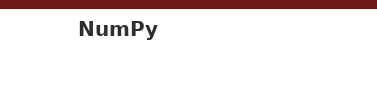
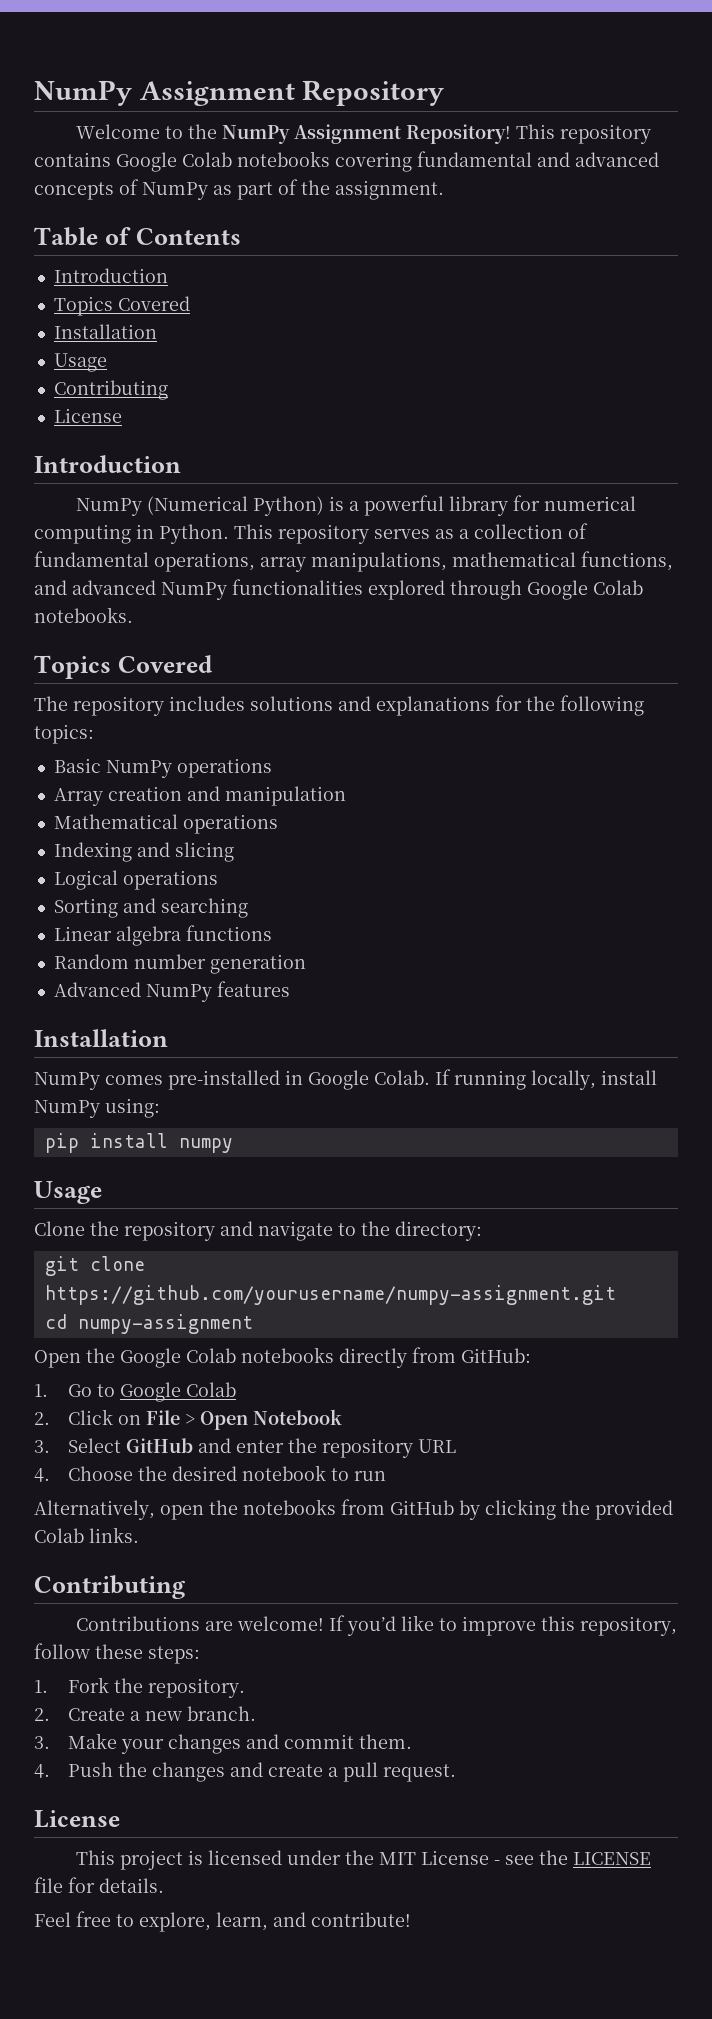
- NumPy
+ NumPy Assignment Repository
+ Welcome to the NumPy Assignment Repository! This repository contains Google Colab notebooks covering fundamental and advanced concepts of NumPy as part of the assignment.
+ Table of Contents
+ Introduction
+ Topics Covered
+ Installation
+ Usage
+ Contributing
+ License
+ Introduction
+ NumPy (Numerical Python) is a powerful library for numerical computing in Python. This repository serves as a collection of fundamental operations, array manipulations, mathematical functions, and advanced NumPy functionalities explored through Google Colab notebooks.
+ Topics Covered
+ The repository includes solutions and explanations for the following topics:
+ Basic NumPy operations
+ Array creation and manipulation
+ Mathematical operations
+ Indexing and slicing
+ Logical operations
+ Sorting and searching
+ Linear algebra functions
+ Random number generation
+ Advanced NumPy features
+ Installation
+ NumPy comes pre-installed in Google Colab. If running locally, install NumPy using:
+ pip install numpy
+ Usage
+ Clone the repository and navigate to the directory:
+ git clone https://github.com/yourusername/numpy-assignment.git
+ cd numpy-assignment
+ Open the Google Colab notebooks directly from GitHub:
+ 1. Go to Google Colab
+ 2. Click on File > Open Notebook
+ 3. Select GitHub and enter the repository URL
+ 4. Choose the desired notebook to run
+ Alternatively, open the notebooks from GitHub by clicking the provided Colab links.
+ Contributing
+ Contributions are welcome! If you’d like to improve this repository, follow these steps:
+ 1. Fork the repository.
+ 2. Create a new branch.
+ 3. Make your changes and commit them.
+ 4. Push the changes and create a pull request.
+ License
+ This project is licensed under the MIT License - see the LICENSE file for details.
+ Feel free to explore, learn, and contribute!

